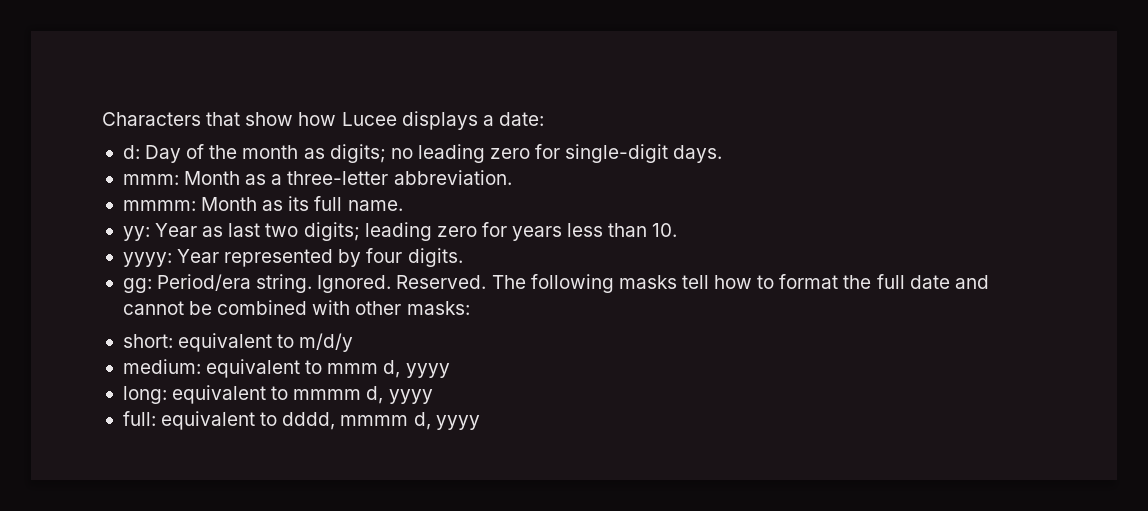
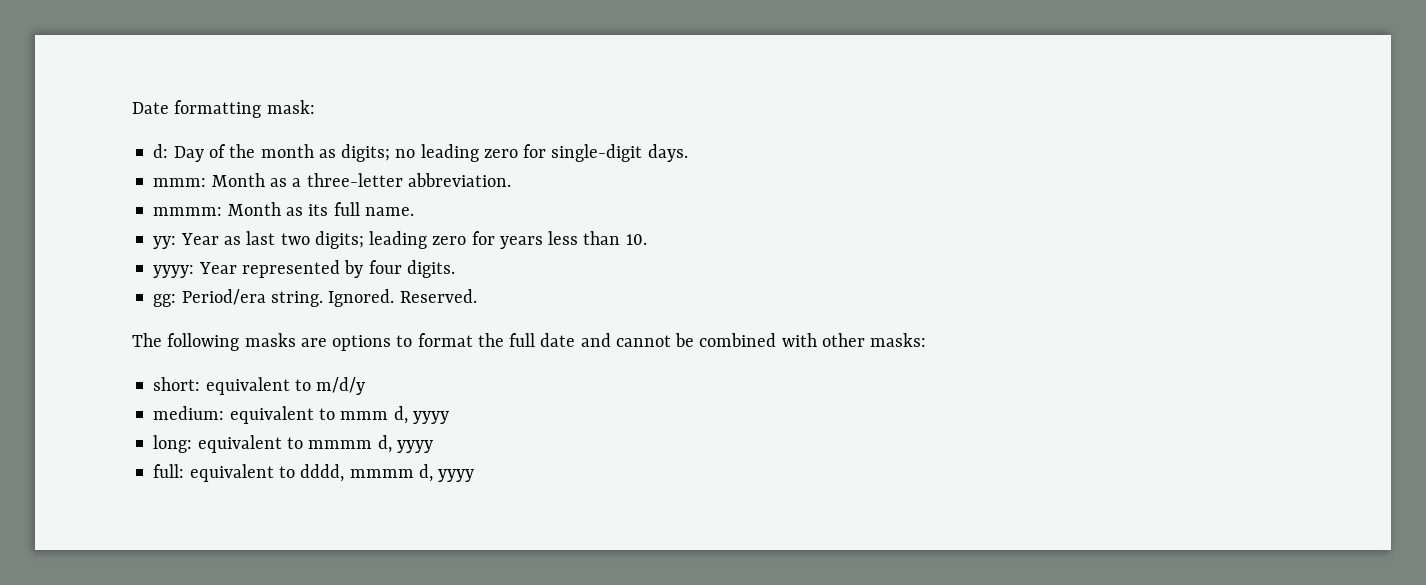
- Characters that show how Lucee displays a date:
+ Date formatting mask:
- Reserved. The following masks tell how to format the full date and cannot be combined with other masks:
+ Reserved.
+ The following masks are options to format the full date and cannot be combined with other masks:

